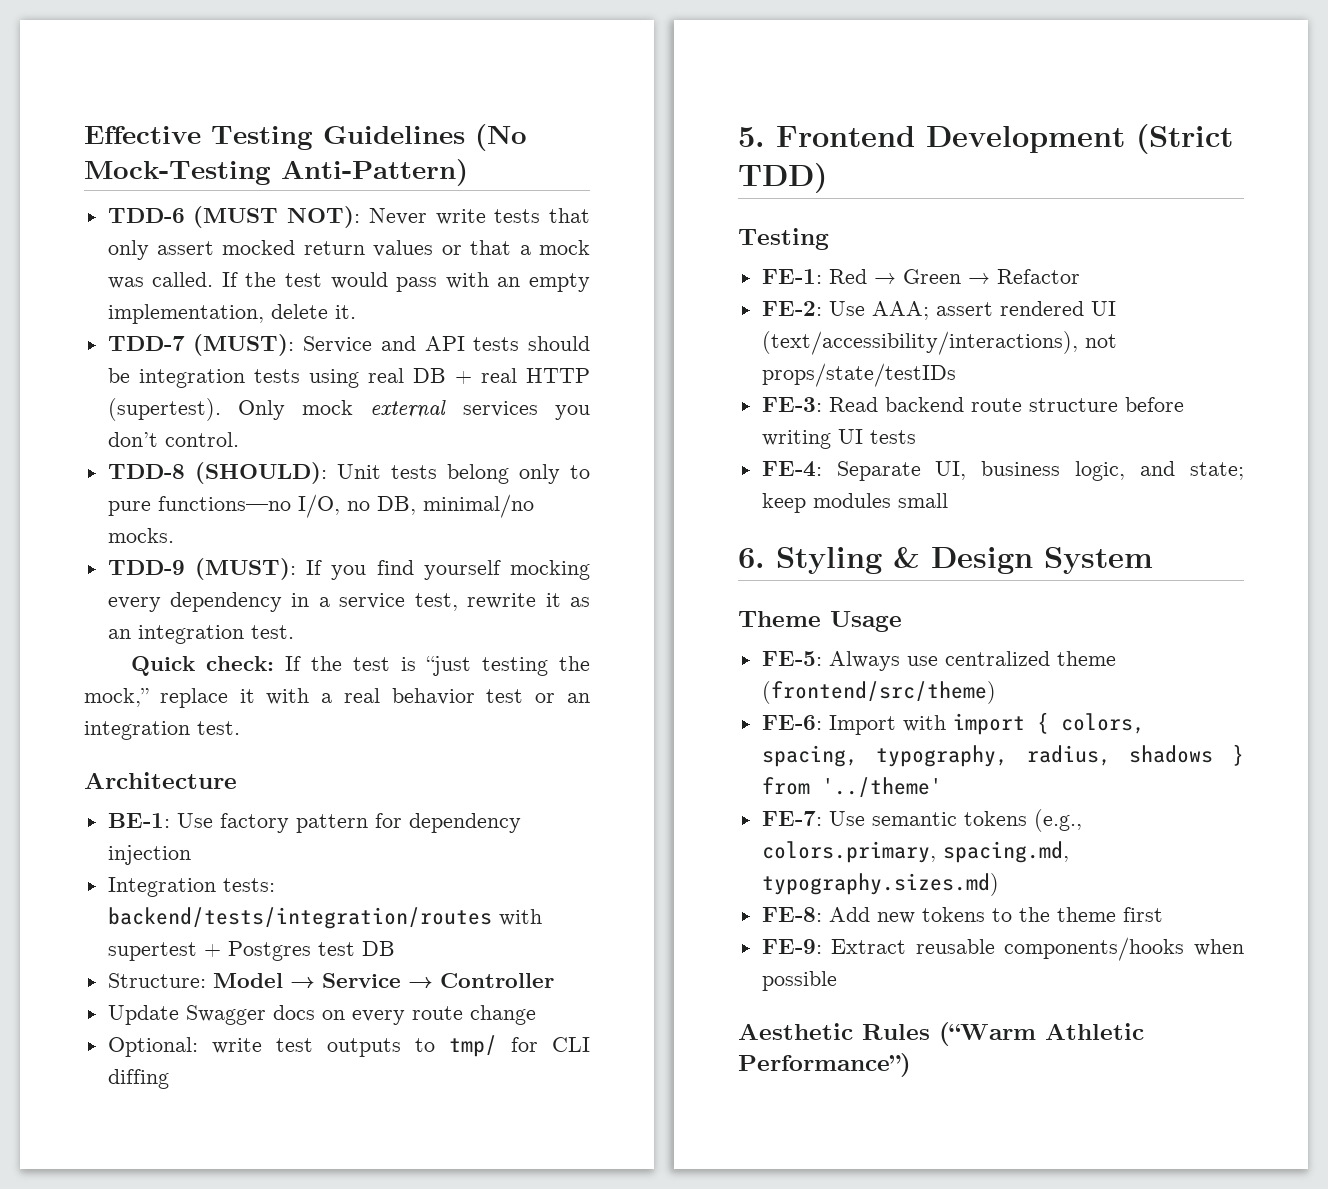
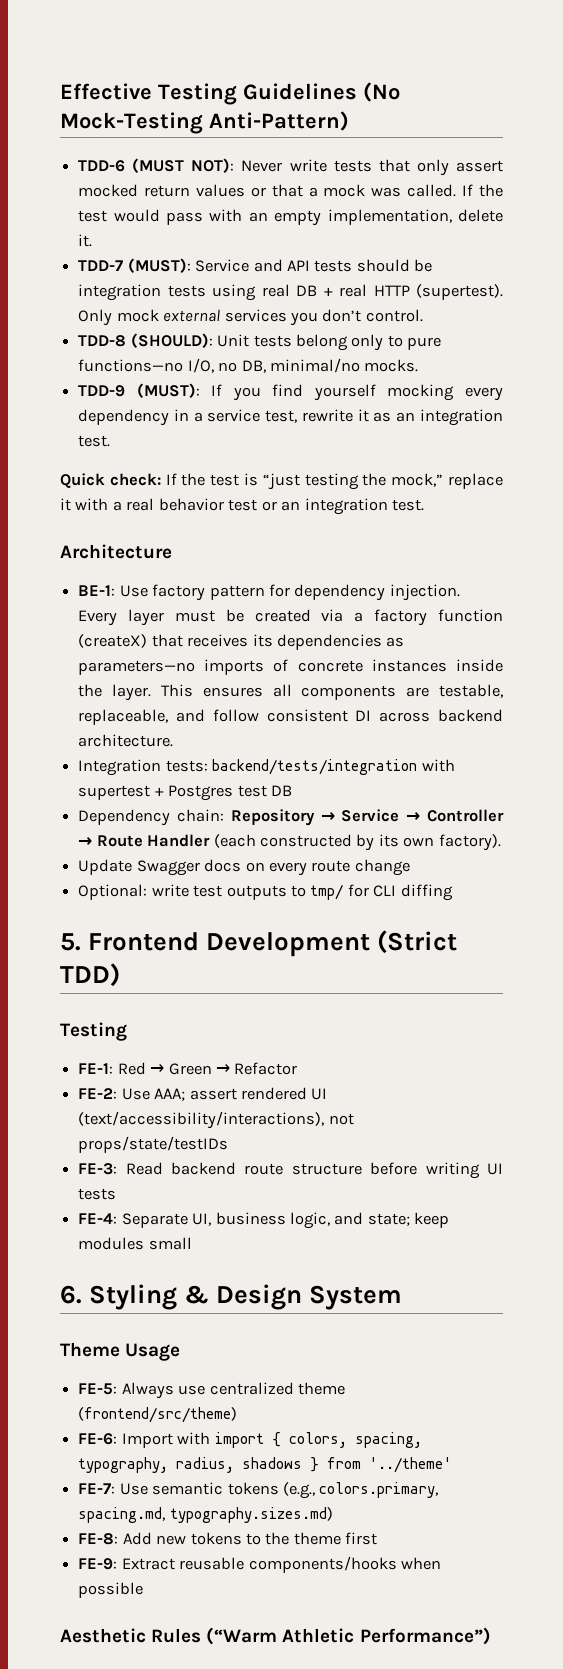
- BE-1: Use factory pattern for dependency injection
+ BE-1: Use factory pattern for dependency injection. Every layer must be created via a factory function (createX) that receives its dependencies as parameters—no imports of concrete instances inside the layer. This ensures all components are testable, replaceable, and follow consistent DI across backend architecture.
- Integration tests: backend/tests/integration/routes with supertest + Postgres test DB
+ Integration tests: backend/tests/integration with supertest + Postgres test DB
- Structure: Model → Service → Controller
+ Dependency chain: Repository → Service → Controller → Route Handler (each constructed by its own factory).

